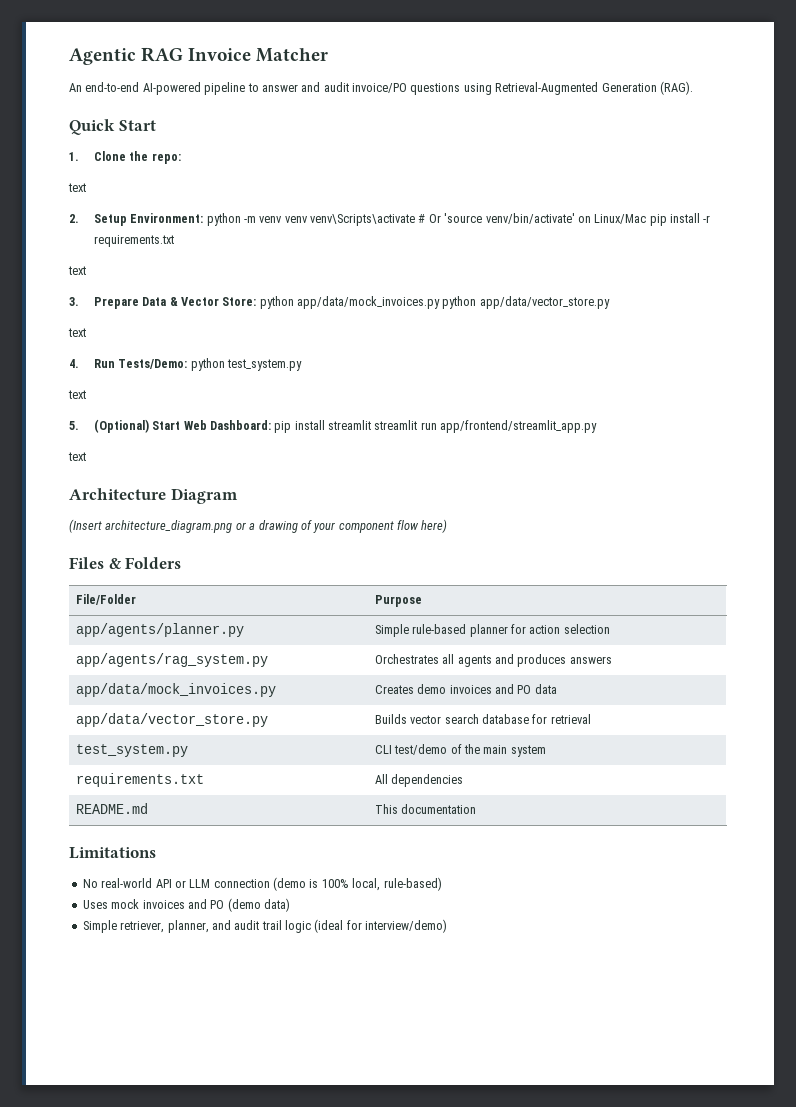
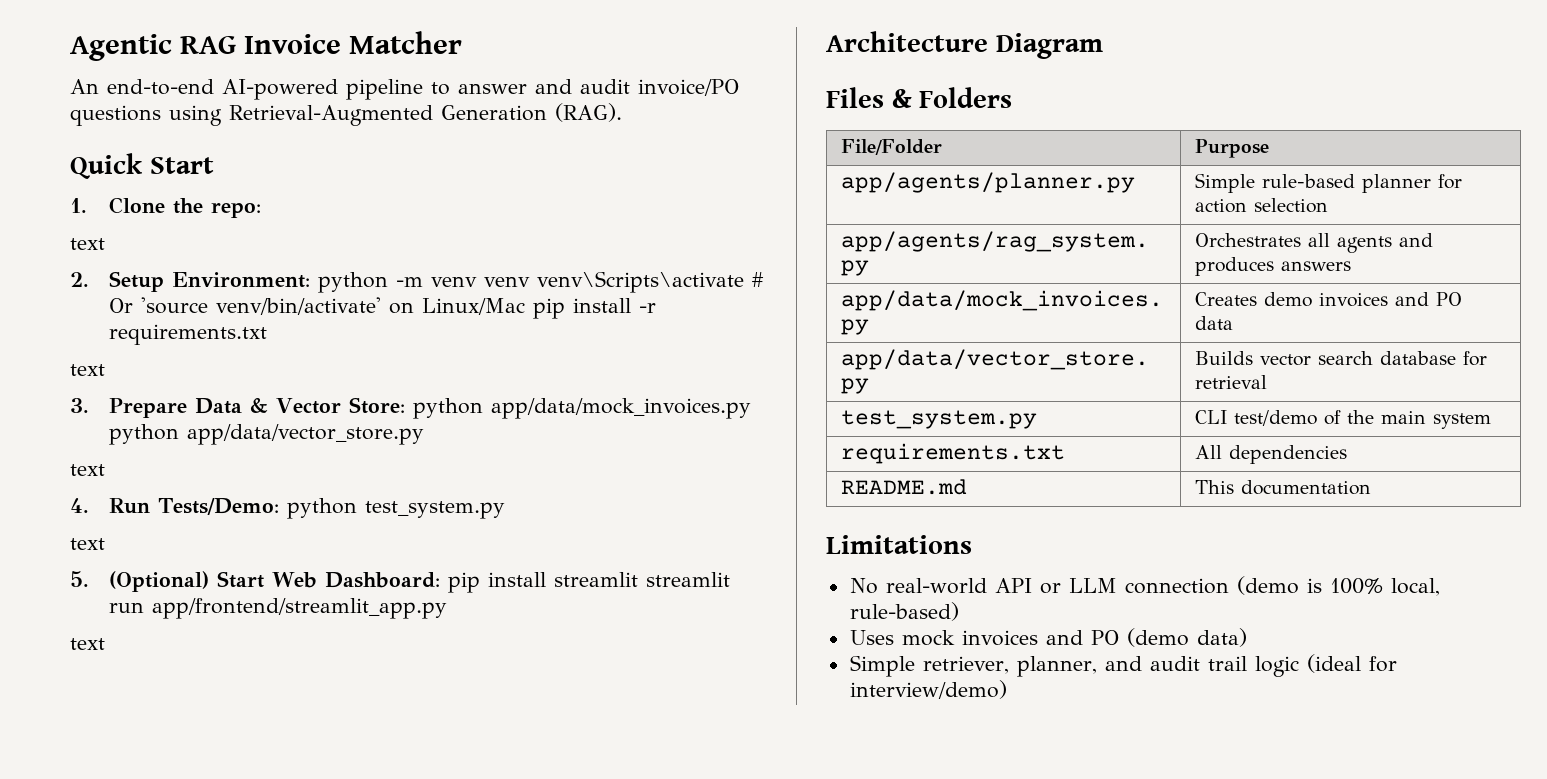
- (Insert architecture_diagram.png or a drawing of your component flow here)

